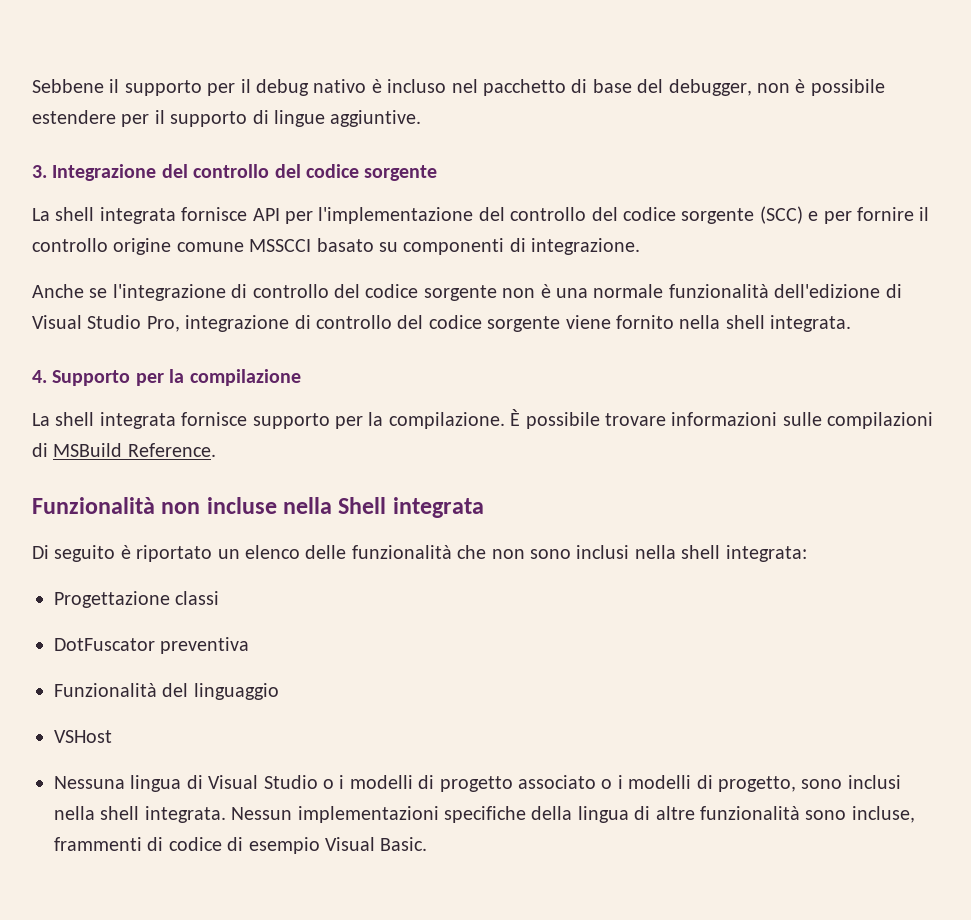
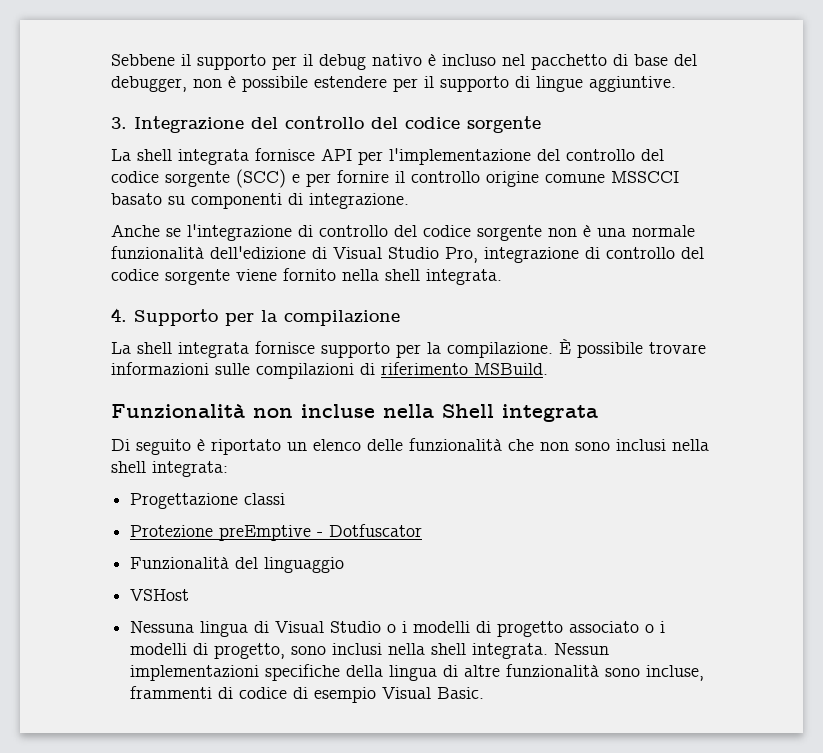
- È possibile trovare informazioni sulle compilazioni di MSBuild Reference.
+ È possibile trovare informazioni sulle compilazioni di riferimento MSBuild.
- DotFuscator preventiva
+ Protezione preEmptive - Dotfuscator

